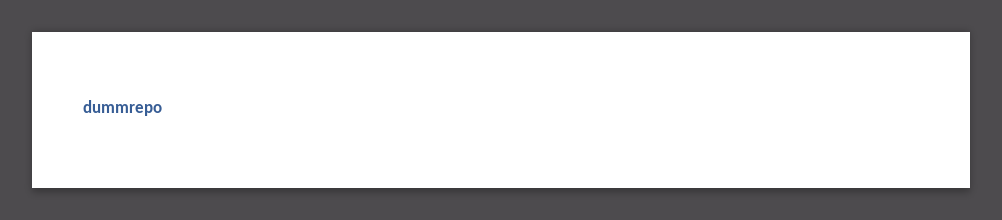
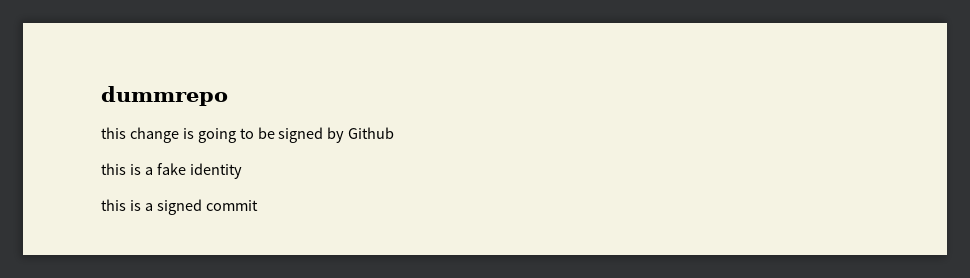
+ this change is going to be signed by Github
+ this is a fake identity
+ this is a signed commit

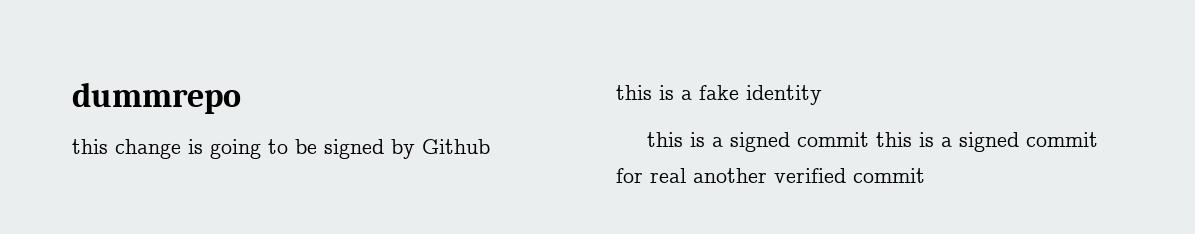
- this is a signed commit
+ this is a signed commit this is a signed commit for real another verified commit

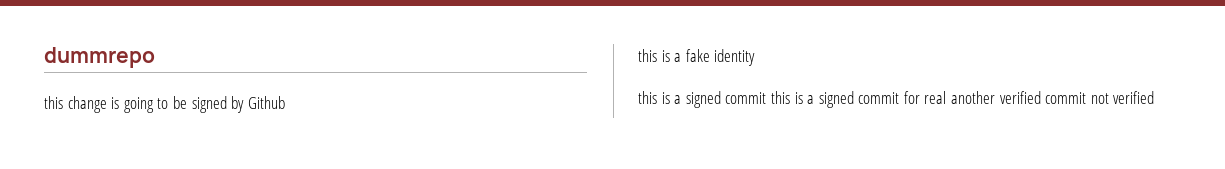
- this is a signed commit this is a signed commit for real another verified commit
+ this is a signed commit this is a signed commit for real another verified commit not verified

